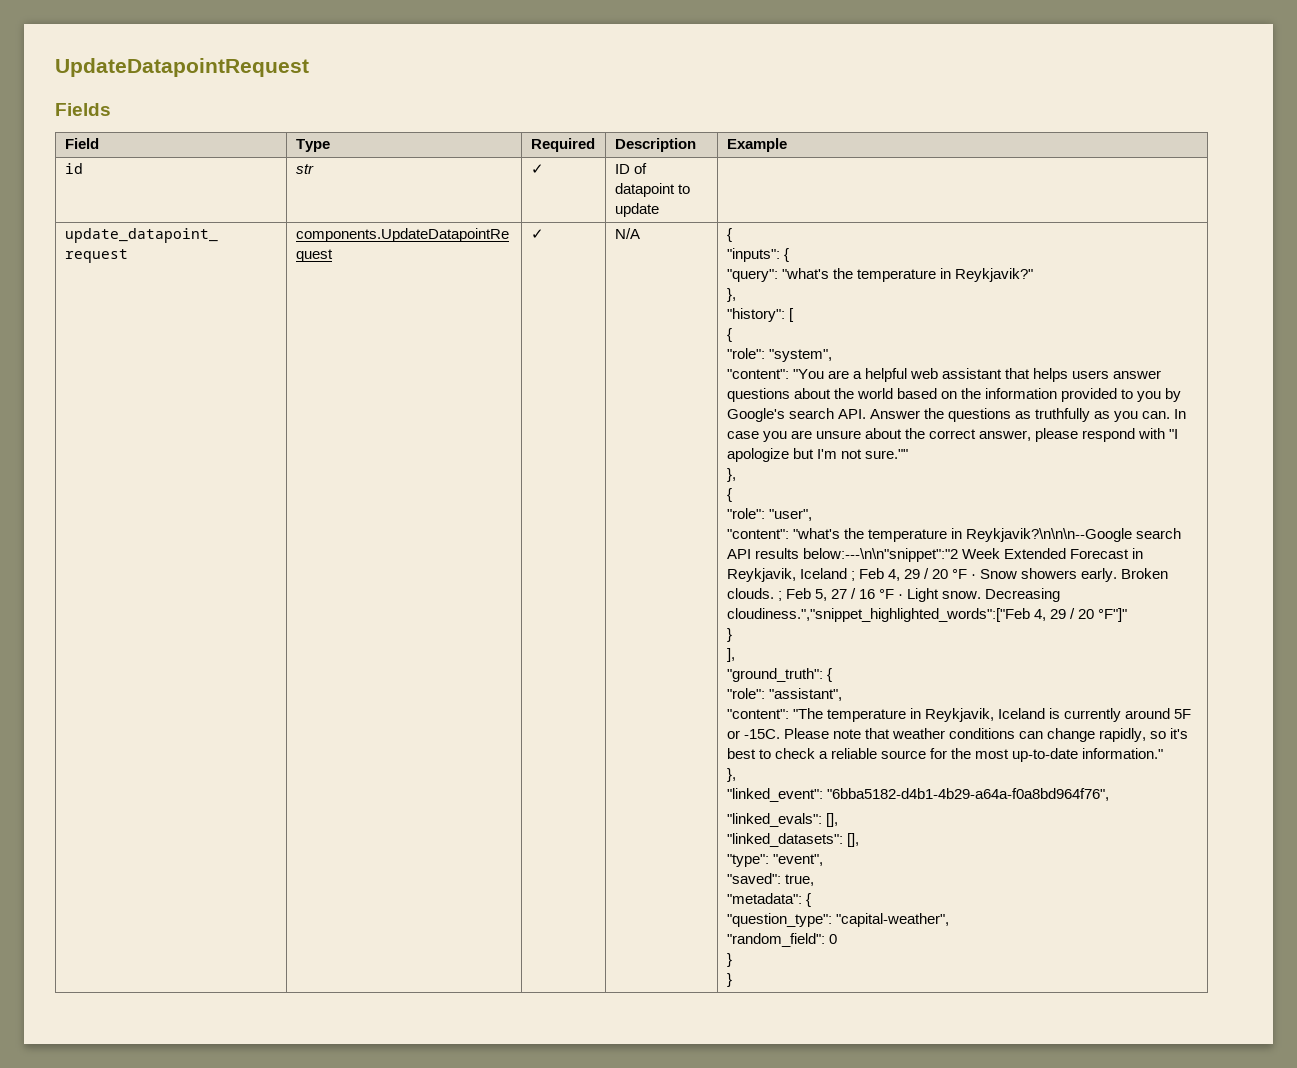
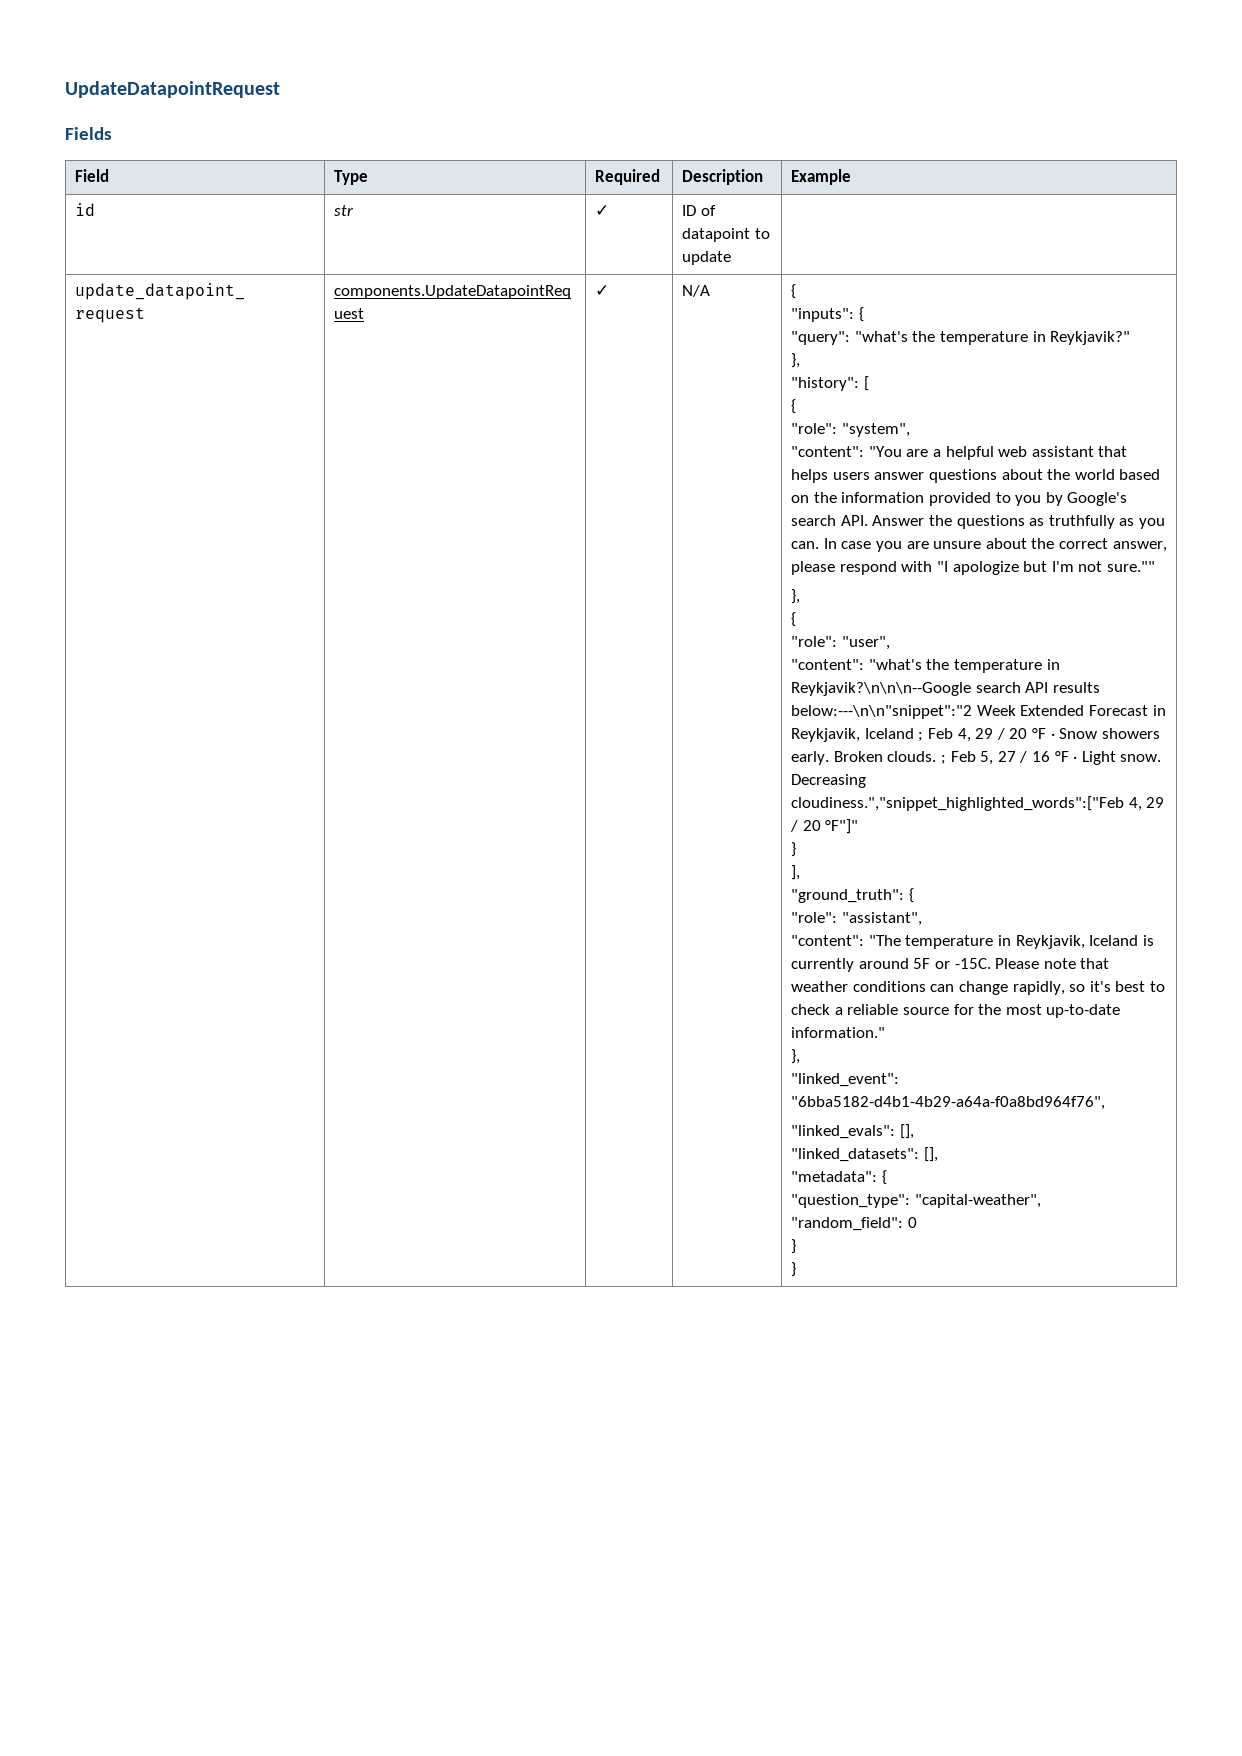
- "type": "event",
- "saved": true,

